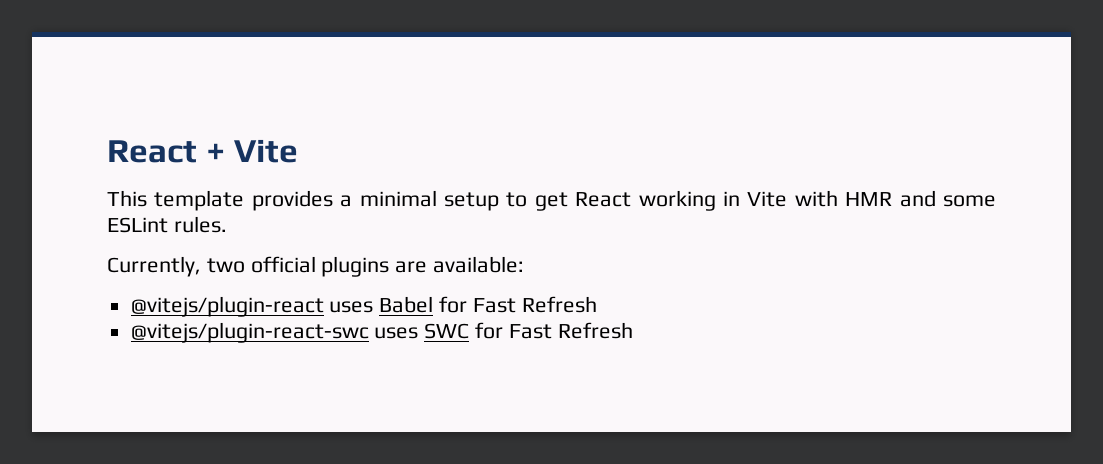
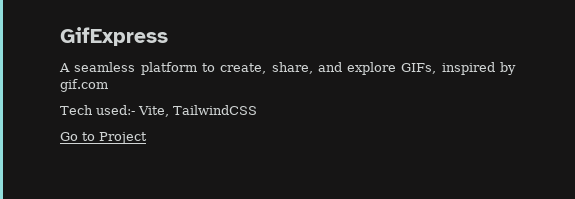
- React + Vite
- This template provides a minimal setup to get React working in Vite with HMR and some ESLint rules.
- Currently, two official plugins are available:
- @vitejs/plugin-react uses Babel for Fast Refresh
- @vitejs/plugin-react-swc uses SWC for Fast Refresh
+ GifExpress
+ A seamless platform to create, share, and explore GIFs, inspired by gif.com
+ Tech used:- Vite, TailwindCSS
+ Go to Project

